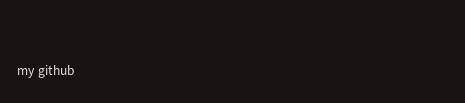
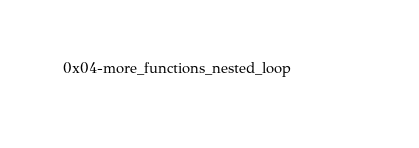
- my github
+ 0x04-more_functions_nested_loop

